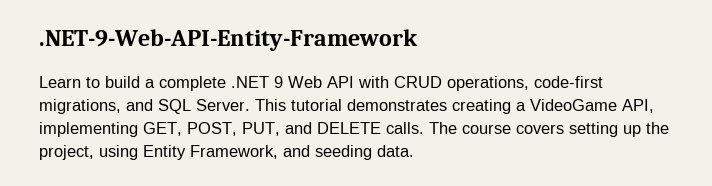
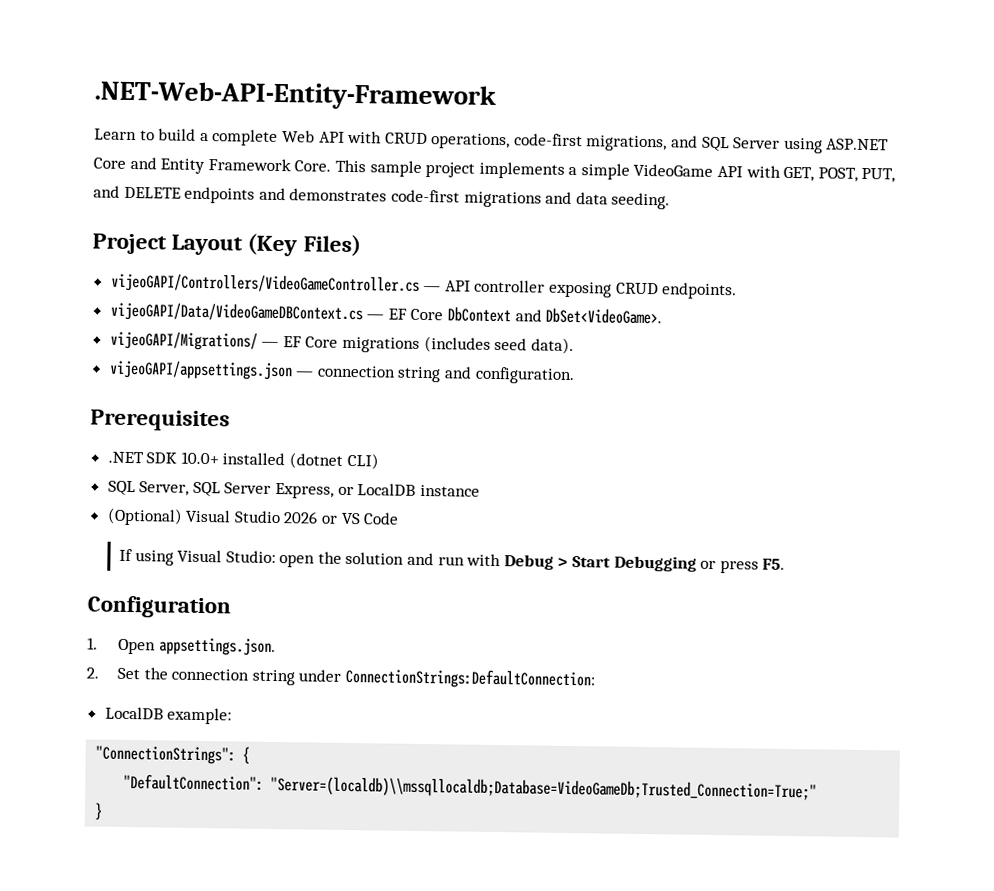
- .NET-9-Web-API-Entity-Framework
+ .NET-Web-API-Entity-Framework
- Learn to build a complete .NET 9 Web API with CRUD operations, code-first migrations, and SQL Server. This tutorial demonstrates creating a VideoGame API, implementing GET, POST, PUT, and DELETE calls. The course covers setting up the project, using Entity Framework, and seeding data.
+ Learn to build a complete Web API with CRUD operations, code-first migrations, and SQL Server using ASP.NET Core and Entity Framework Core. This sample project implements a simple VideoGame API with GET, POST, PUT, and DELETE endpoints and demonstrates code-first migrations and data seeding.
+ Project Layout (Key Files)
+ vijeoGAPI/Controllers/VideoGameController.cs — API controller exposing CRUD endpoints.
+ vijeoGAPI/Data/VideoGameDBContext.cs — EF Core DbContext and DbSet<VideoGame>.
+ vijeoGAPI/Migrations/ — EF Core migrations (includes seed data).
+ vijeoGAPI/appsettings.json — connection string and configuration.
+ Prerequisites
+ .NET SDK 10.0+ installed (dotnet CLI)
+ SQL Server, SQL Server Express, or LocalDB instance
+ (Optional) Visual Studio 2026 or VS Code
+ If using Visual Studio: open the solution and run with Debug > Start Debugging or press F5.
+ Configuration
+ 1. Open appsettings.json.
+ 2. Set the connection string under ConnectionStrings:DefaultConnection:
+ LocalDB example:
+ "ConnectionStrings": {
+ "DefaultConnection": "Server=(localdb)\\mssqllocaldb;Database=VideoGameDb;Trusted_Connection=True;"
+ }

